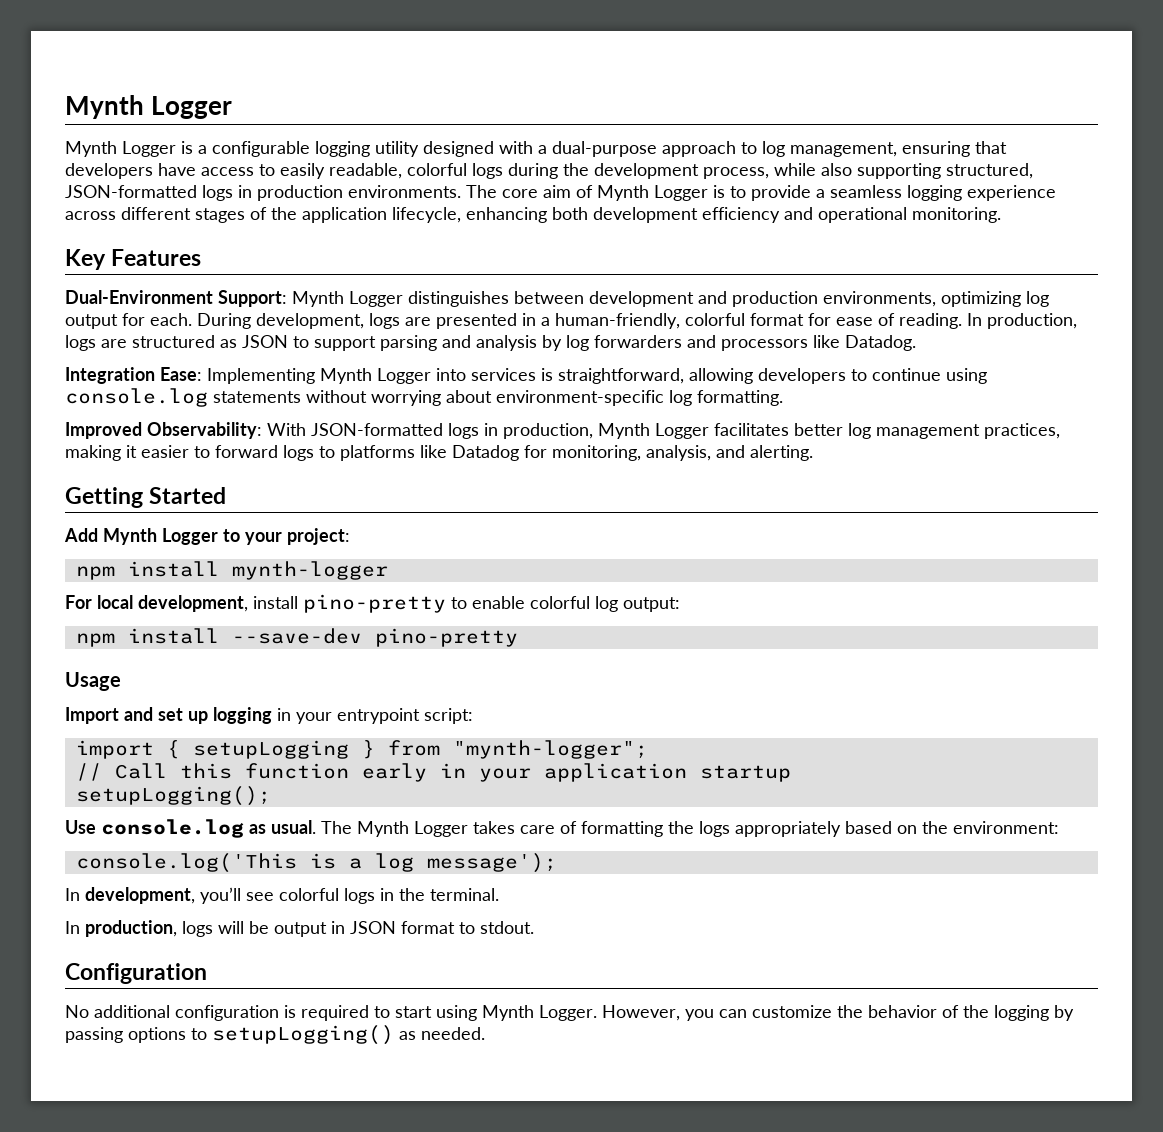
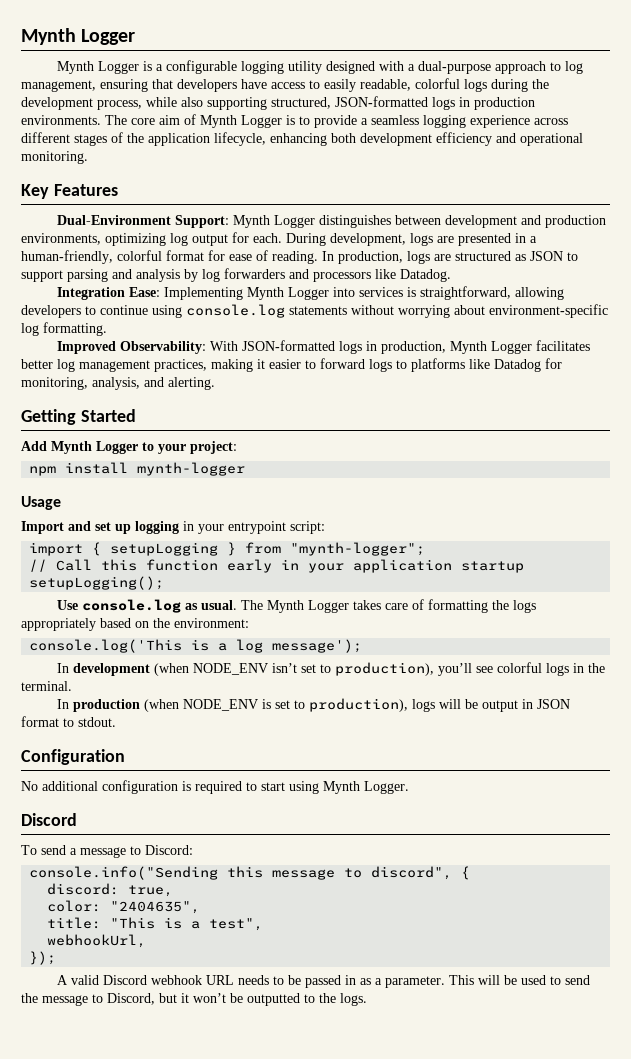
- For local development, install pino-pretty to enable colorful log output:
- npm install --save-dev pino-pretty
- In development, you’ll see colorful logs in the terminal.
+ In development (when NODE_ENV isn’t set to production), you’ll see colorful logs in the terminal.
- In production, logs will be output in JSON format to stdout.
+ In production (when NODE_ENV is set to production), logs will be output in JSON format to stdout.
- No additional configuration is required to start using Mynth Logger. However, you can customize the behavior of the logging by passing options to setupLogging() as needed.
+ No additional configuration is required to start using Mynth Logger.
+ Discord
+ To send a message to Discord:
+ console.info("Sending this message to discord", {
+ discord: true,
+ color: "2404635",
+ title: "This is a test",
+ webhookUrl,
+ });
+ A valid Discord webhook URL needs to be passed in as a parameter. This will be used to send the message to Discord, but it won’t be outputted to the logs.

